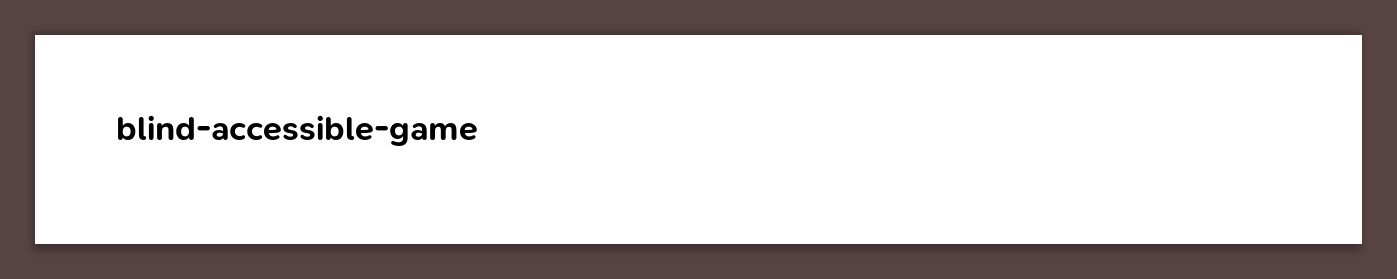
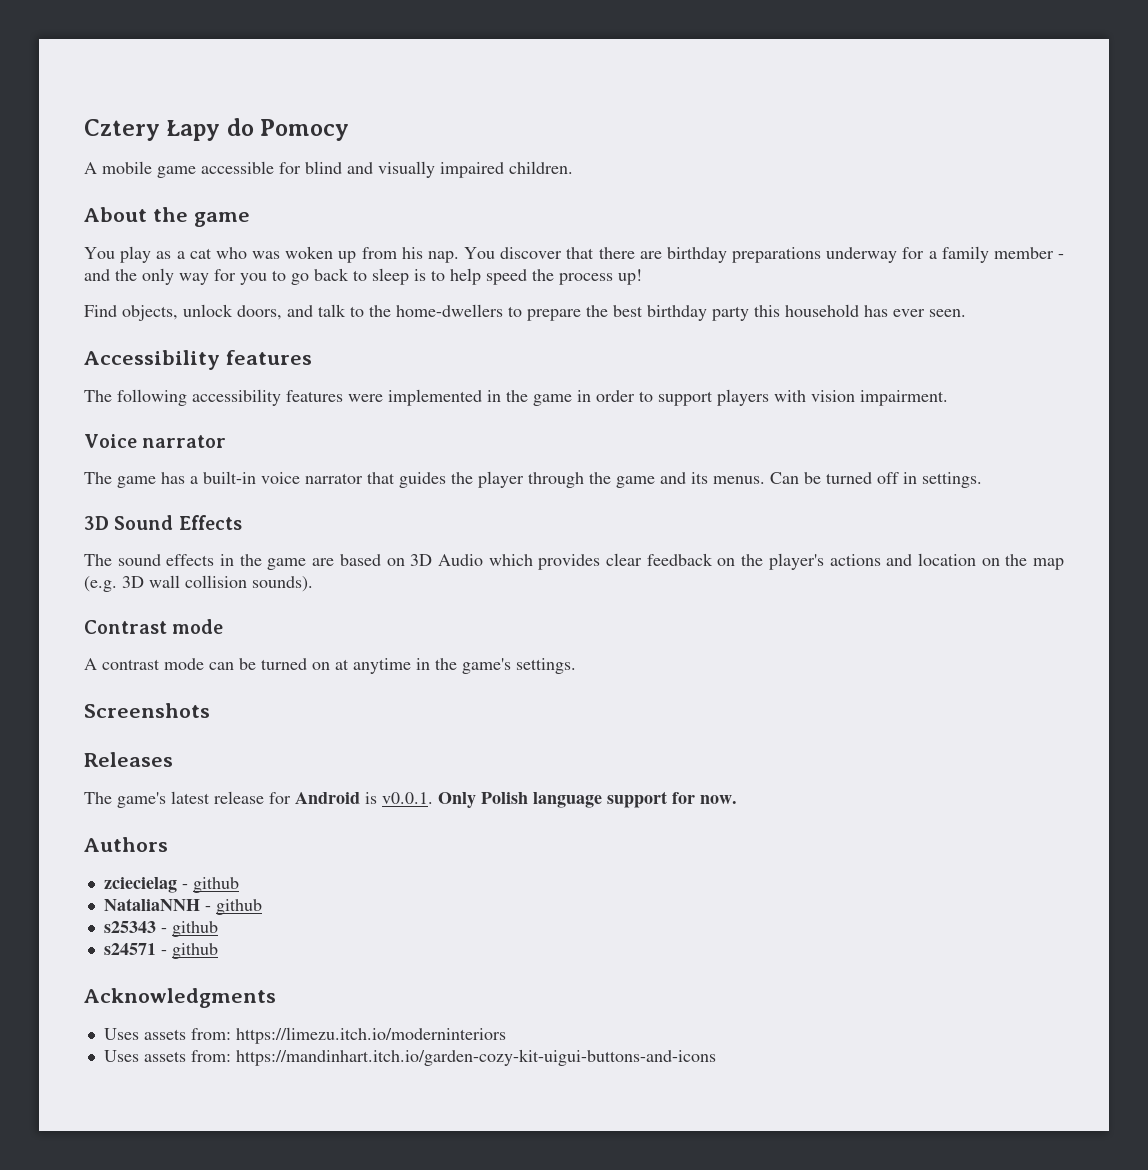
- blind-accessible-game
+ Cztery Łapy do Pomocy
+ A mobile game accessible for blind and visually impaired children.
+ About the game
+ You play as a cat who was woken up from his nap. You discover that there are birthday preparations underway for a family member - and the only way for you to go back to sleep is to help speed the process up!
+ Find objects, unlock doors, and talk to the home-dwellers to prepare the best birthday party this household has ever seen.
+ Accessibility features
+ The following accessibility features were implemented in the game in order to support players with vision impairment.
+ Voice narrator
+ The game has a built-in voice narrator that guides the player through the game and its menus. Can be turned off in settings.
+ 3D Sound Effects
+ The sound effects in the game are based on 3D Audio which provides clear feedback on the player's actions and location on the map (e.g. 3D wall collision sounds).
+ Contrast mode
+ A contrast mode can be turned on at anytime in the game's settings.
+ Screenshots
+ Releases
+ The game's latest release for Android is v0.0.1. Only Polish language support for now.
+ Authors
+ zciecielag - github
+ NataliaNNH - github
+ s25343 - github
+ s24571 - github
+ Acknowledgments
+ Uses assets from: https://limezu.itch.io/moderninteriors
+ Uses assets from: https://mandinhart.itch.io/garden-cozy-kit-uigui-buttons-and-icons

